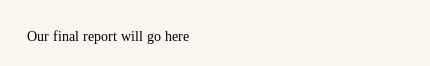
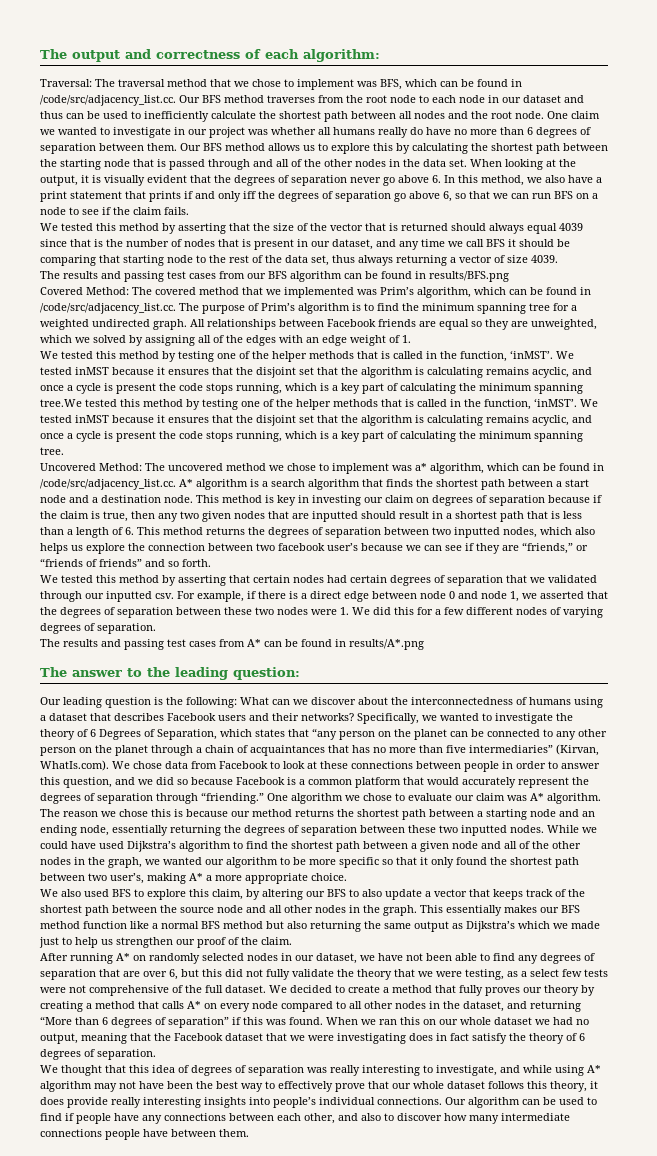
- Our final report will go here
+ The output and correctness of each algorithm:
+ Traversal: The traversal method that we chose to implement was BFS, which can be found in /code/src/adjacency_list.cc. Our BFS method traverses from the root node to each node in our dataset and thus can be used to inefficiently calculate the shortest path between all nodes and the root node. One claim we wanted to investigate in our project was whether all humans really do have no more than 6 degrees of separation between them. Our BFS method allows us to explore this by calculating the shortest path between the starting node that is passed through and all of the other nodes in the data set. When looking at the output, it is visually evident that the degrees of separation never go above 6. In this method, we also have a print statement that prints if and only iff the degrees of separation go above 6, so that we can run BFS on a node to see if the claim fails.
+ We tested this method by asserting that the size of the vector that is returned should always equal 4039 since that is the number of nodes that is present in our dataset, and any time we call BFS it should be comparing that starting node to the rest of the data set, thus always returning a vector of size 4039.
+ The results and passing test cases from our BFS algorithm can be found in results/BFS.png
+ Covered Method: The covered method that we implemented was Prim’s algorithm, which can be found in /code/src/adjacency_list.cc. The purpose of Prim’s algorithm is to find the minimum spanning tree for a weighted undirected graph. All relationships between Facebook friends are equal so they are unweighted, which we solved by assigning all of the edges with an edge weight of 1.
+ We tested this method by testing one of the helper methods that is called in the function, ‘inMST’. We tested inMST because it ensures that the disjoint set that the algorithm is calculating remains acyclic, and once a cycle is present the code stops running, which is a key part of calculating the minimum spanning tree.We tested this method by testing one of the helper methods that is called in the function, ‘inMST’. We tested inMST because it ensures that the disjoint set that the algorithm is calculating remains acyclic, and once a cycle is present the code stops running, which is a key part of calculating the minimum spanning tree.
+ Uncovered Method: The uncovered method we chose to implement was a* algorithm, which can be found in /code/src/adjacency_list.cc. A* algorithm is a search algorithm that finds the shortest path between a start node and a destination node. This method is key in investing our claim on degrees of separation because if the claim is true, then any two given nodes that are inputted should result in a shortest path that is less than a length of 6. This method returns the degrees of separation between two inputted nodes, which also helps us explore the connection between two facebook user’s because we can see if they are “friends,” or “friends of friends” and so forth.
+ We tested this method by asserting that certain nodes had certain degrees of separation that we validated through our inputted csv. For example, if there is a direct edge between node 0 and node 1, we asserted that the degrees of separation between these two nodes were 1. We did this for a few different nodes of varying degrees of separation.
+ The results and passing test cases from A* can be found in results/A*.png
+ The answer to the leading question:
+ Our leading question is the following: What can we discover about the interconnectedness of humans using a dataset that describes Facebook users and their networks? Specifically, we wanted to investigate the theory of 6 Degrees of Separation, which states that “any person on the planet can be connected to any other person on the planet through a chain of acquaintances that has no more than five intermediaries” (Kirvan, WhatIs.com). We chose data from Facebook to look at these connections between people in order to answer this question, and we did so because Facebook is a common platform that would accurately represent the degrees of separation through “friending.” One algorithm we chose to evaluate our claim was A* algorithm. The reason we chose this is because our method returns the shortest path between a starting node and an ending node, essentially returning the degrees of separation between these two inputted nodes. While we could have used Dijkstra’s algorithm to find the shortest path between a given node and all of the other nodes in the graph, we wanted our algorithm to be more specific so that it only found the shortest path between two user’s, making A* a more appropriate choice.
+ We also used BFS to explore this claim, by altering our BFS to also update a vector that keeps track of the shortest path between the source node and all other nodes in the graph. This essentially makes our BFS method function like a normal BFS method but also returning the same output as Dijkstra’s which we made just to help us strengthen our proof of the claim.
+ After running A* on randomly selected nodes in our dataset, we have not been able to find any degrees of separation that are over 6, but this did not fully validate the theory that we were testing, as a select few tests were not comprehensive of the full dataset. We decided to create a method that fully proves our theory by creating a method that calls A* on every node compared to all other nodes in the dataset, and returning “More than 6 degrees of separation” if this was found. When we ran this on our whole dataset we had no output, meaning that the Facebook dataset that we were investigating does in fact satisfy the theory of 6 degrees of separation.
+ We thought that this idea of degrees of separation was really interesting to investigate, and while using A* algorithm may not have been the best way to effectively prove that our whole dataset follows this theory, it does provide really interesting insights into people’s individual connections. Our algorithm can be used to find if people have any connections between each other, and also to discover how many intermediate connections people have between them.

